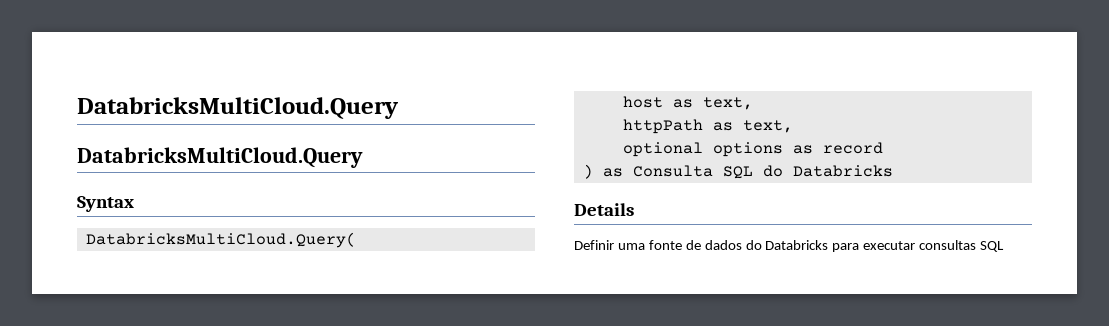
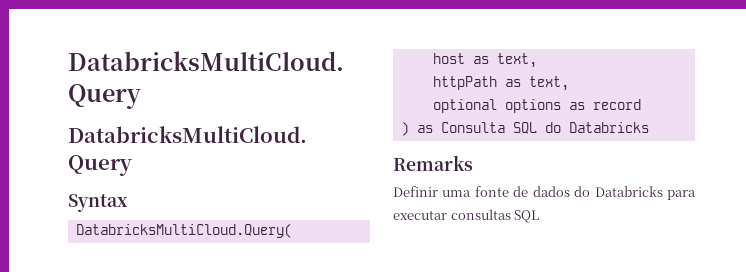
- Details
+ Remarks

